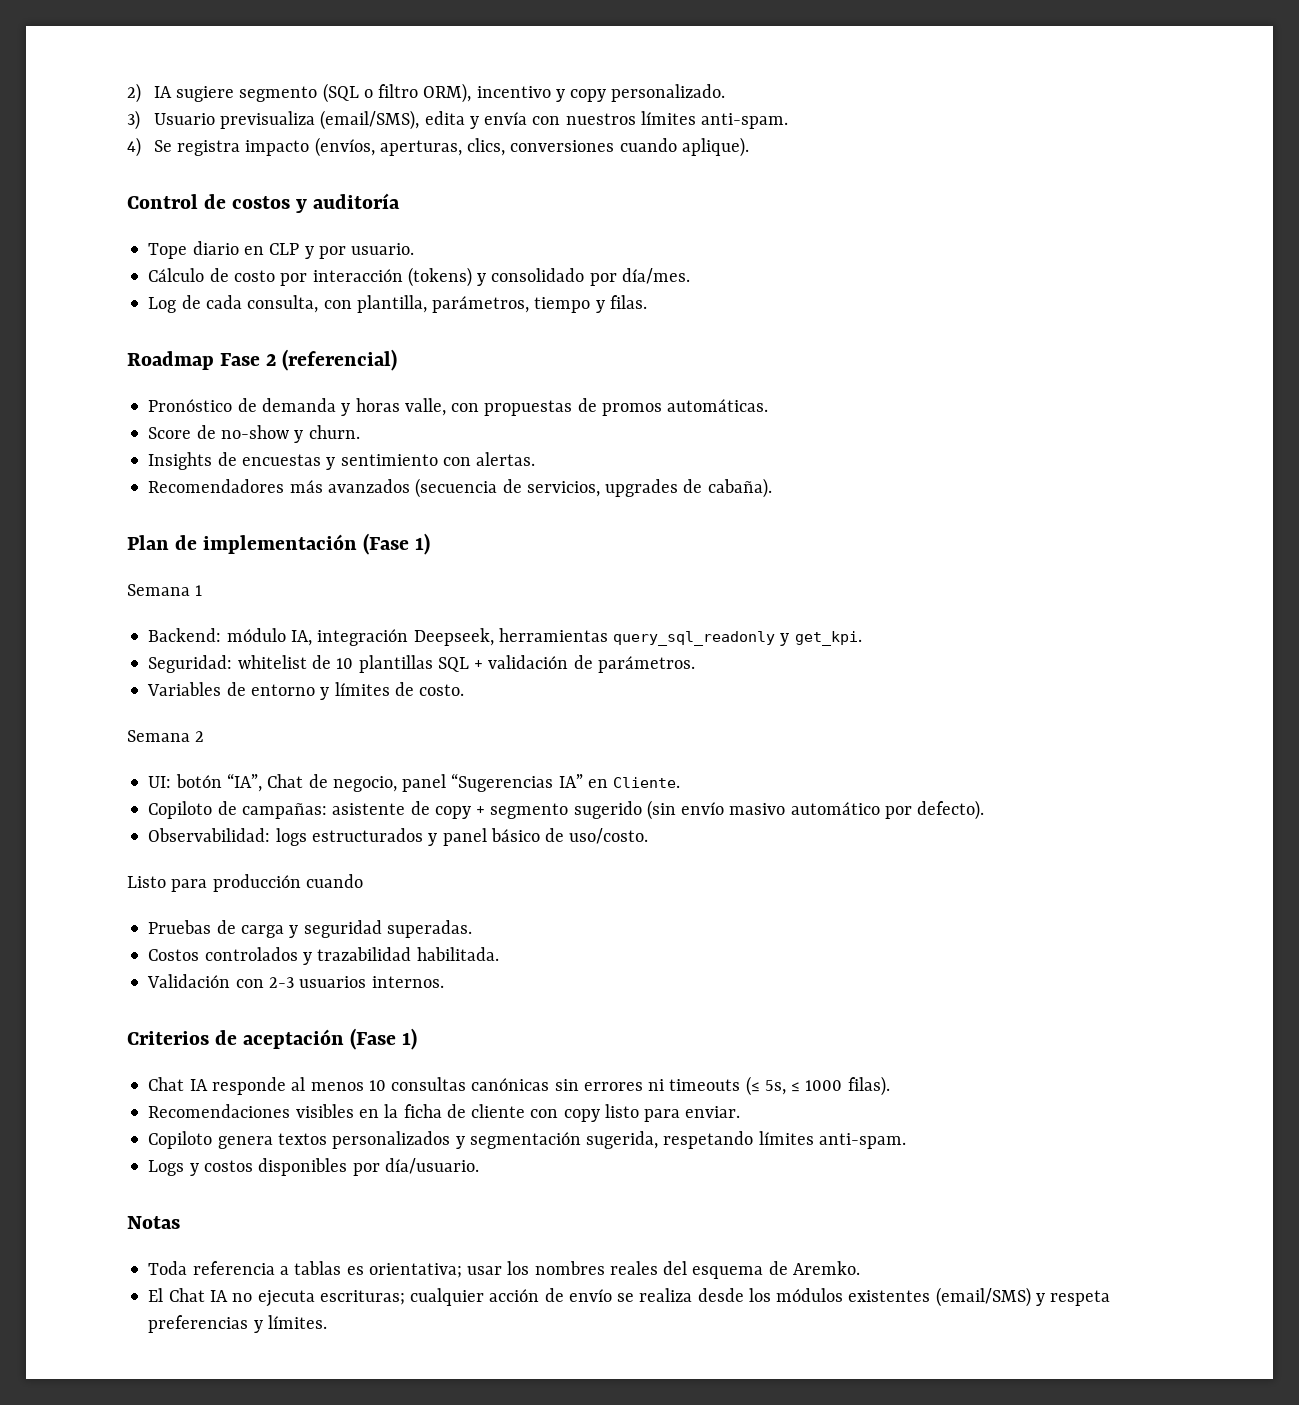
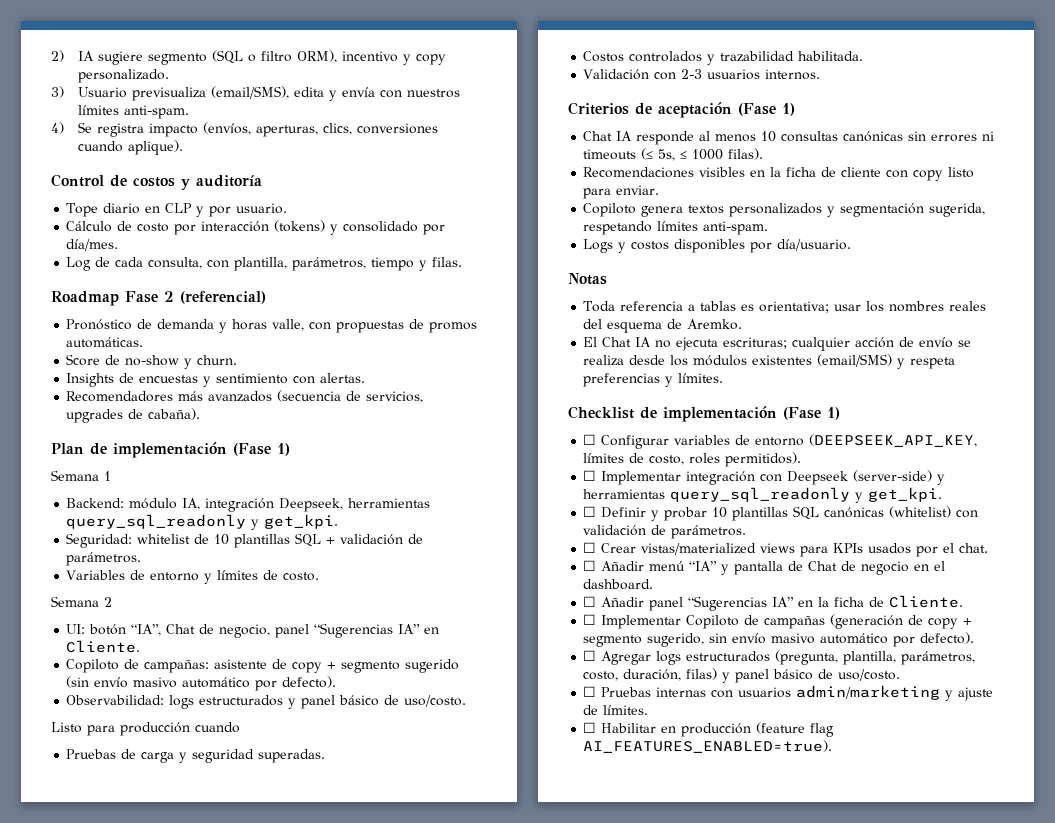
+ Checklist de implementación (Fase 1)
+ ☐ Configurar variables de entorno (DEEPSEEK_API_KEY, límites de costo, roles permitidos).
+ ☐ Implementar integración con Deepseek (server-side) y herramientas query_sql_readonly y get_kpi.
+ ☐ Definir y probar 10 plantillas SQL canónicas (whitelist) con validación de parámetros.
+ ☐ Crear vistas/materialized views para KPIs usados por el chat.
+ ☐ Añadir menú “IA” y pantalla de Chat de negocio en el dashboard.
+ ☐ Añadir panel “Sugerencias IA” en la ficha de Cliente.
+ ☐ Implementar Copiloto de campañas (generación de copy + segmento sugerido, sin envío masivo automático por defecto).
+ ☐ Agregar logs estructurados (pregunta, plantilla, parámetros, costo, duración, filas) y panel básico de uso/costo.
+ ☐ Pruebas internas con usuarios admin/marketing y ajuste de límites.
+ ☐ Habilitar en producción (feature flag AI_FEATURES_ENABLED=true).

